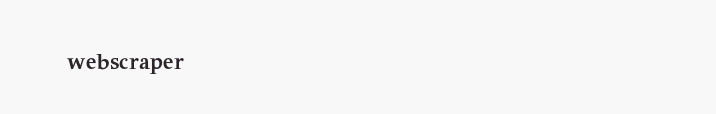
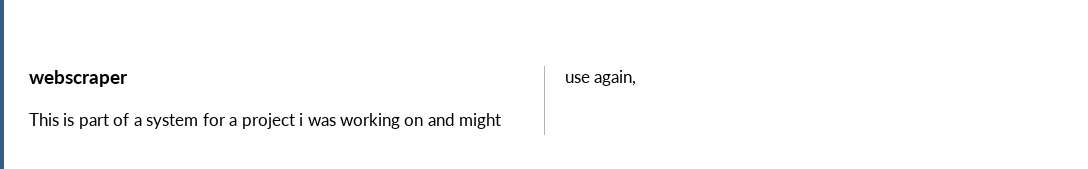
+ This is part of a system for a project i was working on and might use again,

